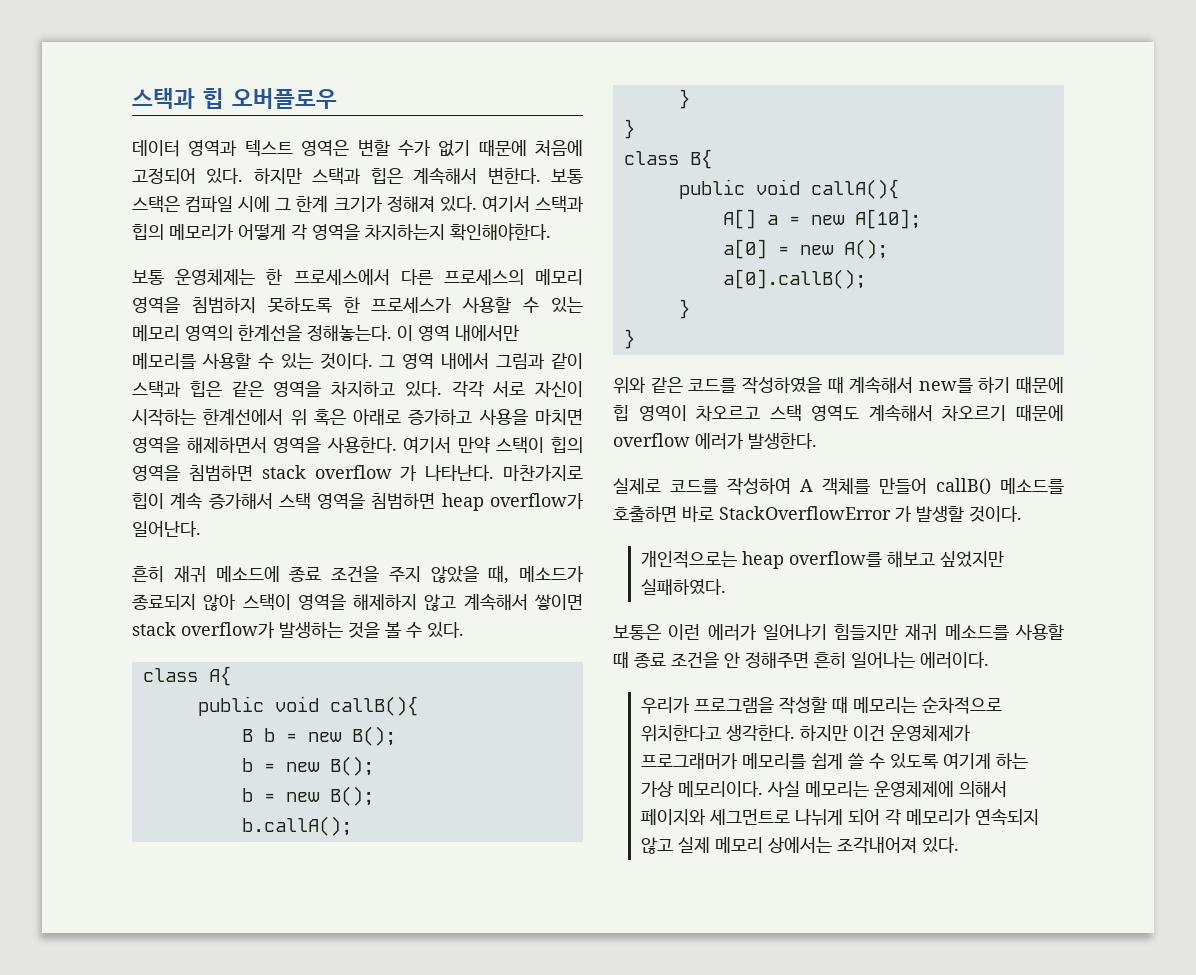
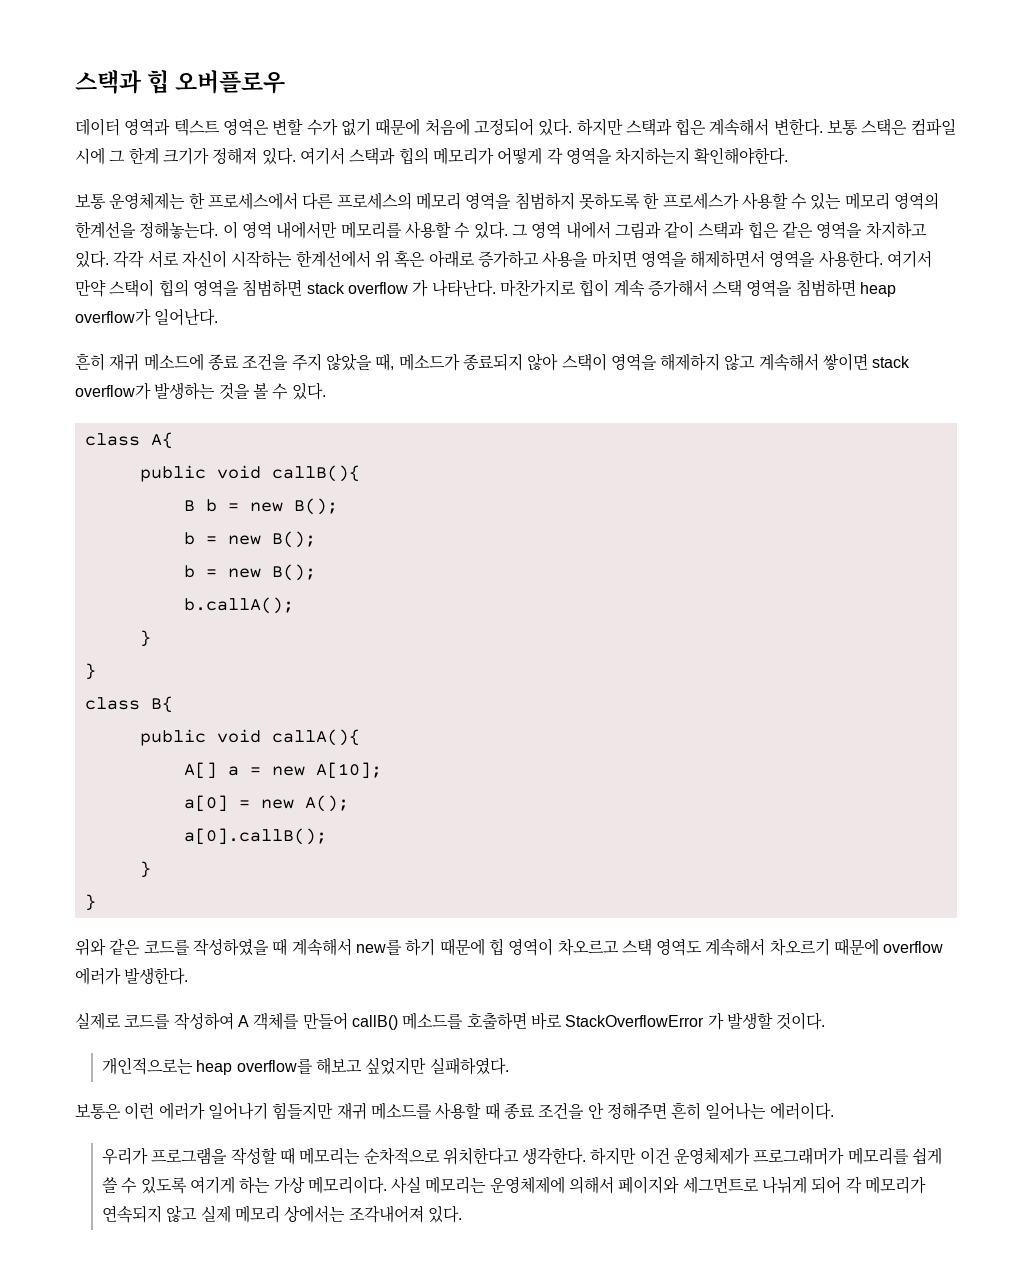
- 이 영역 내에서만 메모리를 사용할 수 있는 것이다.
+ 이 영역 내에서만 메모리를 사용할 수 있다.

